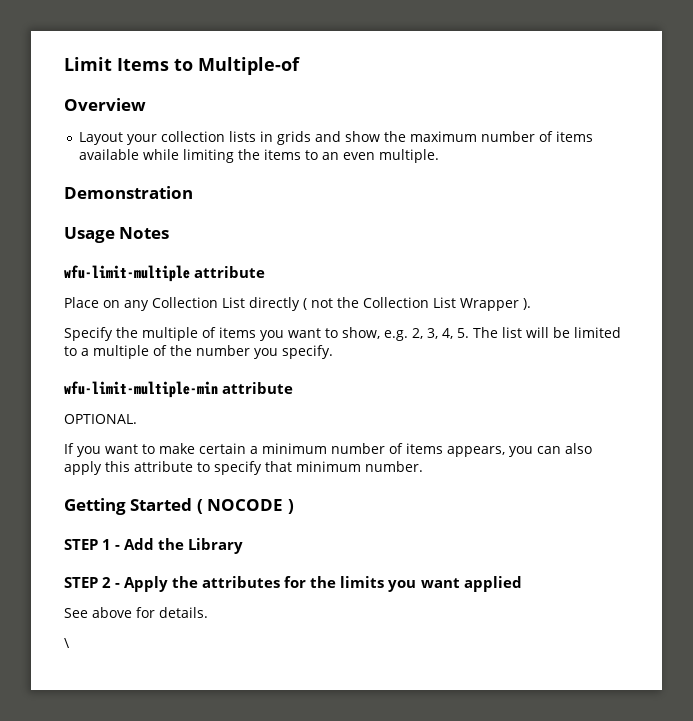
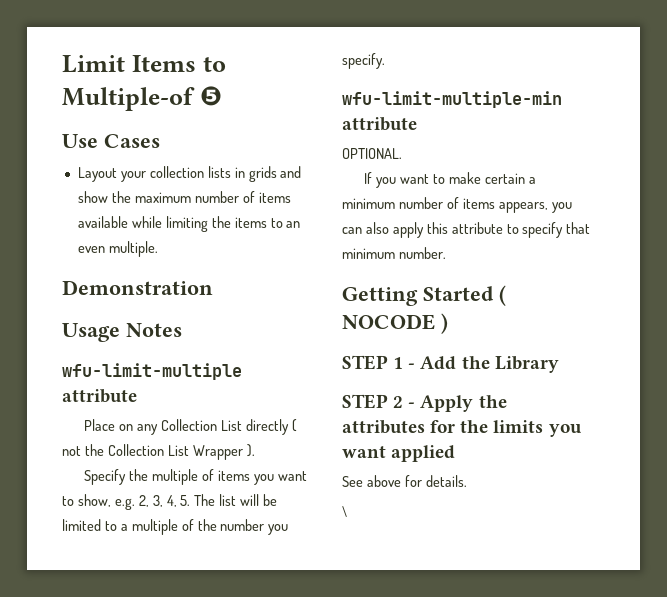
- Limit Items to Multiple-of
- Overview
+ Limit Items to Multiple-of ❺
+ Use Cases

